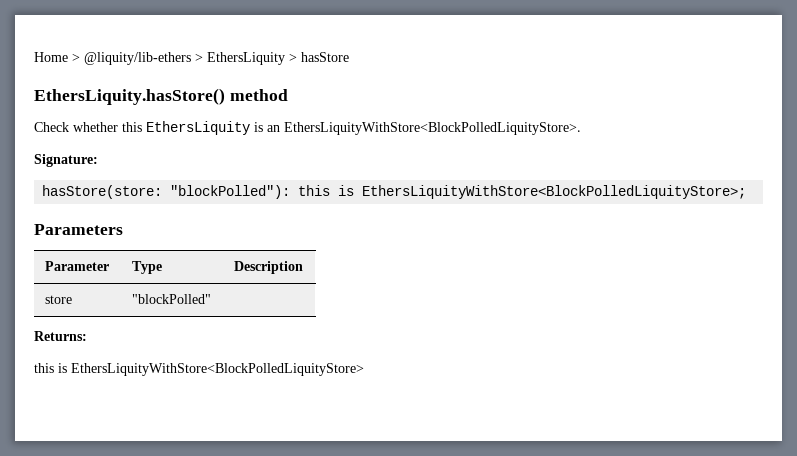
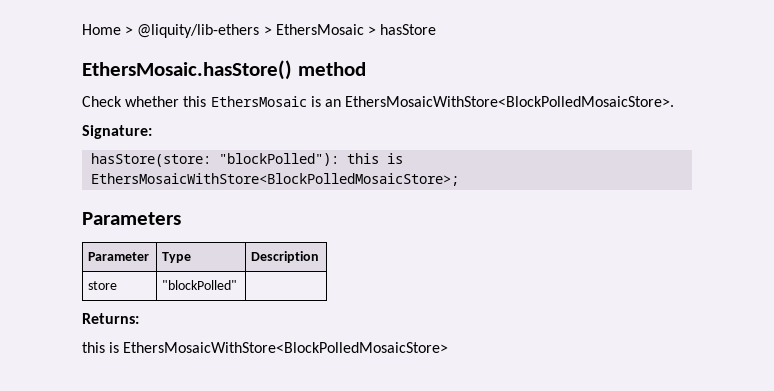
- Home > @liquity/lib-ethers > EthersLiquity > hasStore
+ Home > @liquity/lib-ethers > EthersMosaic > hasStore
- EthersLiquity.hasStore() method
+ EthersMosaic.hasStore() method
- Check whether this EthersLiquity is an EthersLiquityWithStore<BlockPolledLiquityStore>.
+ Check whether this EthersMosaic is an EthersMosaicWithStore<BlockPolledMosaicStore>.
- hasStore(store: "blockPolled"): this is EthersLiquityWithStore<BlockPolledLiquityStore>;
+ hasStore(store: "blockPolled"): this is EthersMosaicWithStore<BlockPolledMosaicStore>;
- this is EthersLiquityWithStore<BlockPolledLiquityStore>
+ this is EthersMosaicWithStore<BlockPolledMosaicStore>

